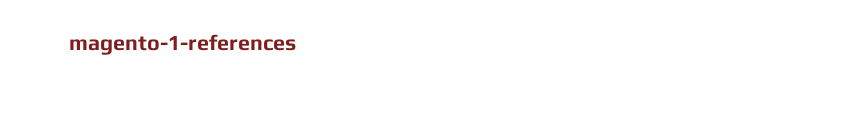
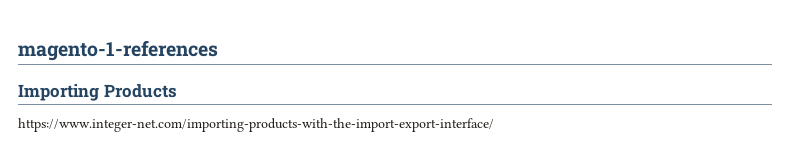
+ Importing Products
+ https://www.integer-net.com/importing-products-with-the-import-export-interface/

